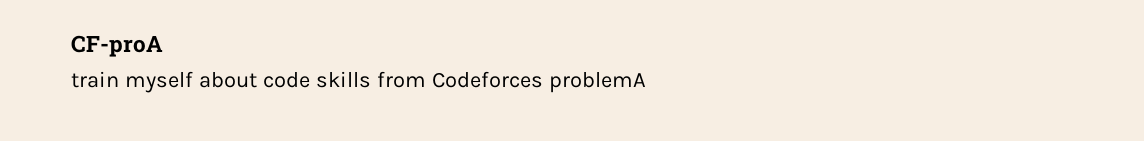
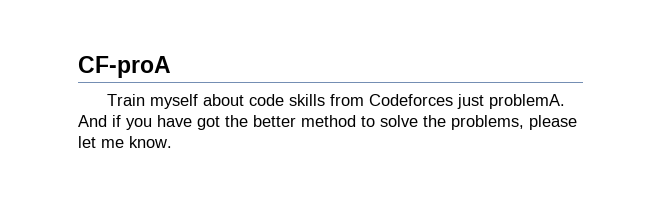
- train myself about code skills from Codeforces problemA
+ Train myself about code skills from Codeforces just problemA. And if you have got the better method to solve the problems, please let me know.

